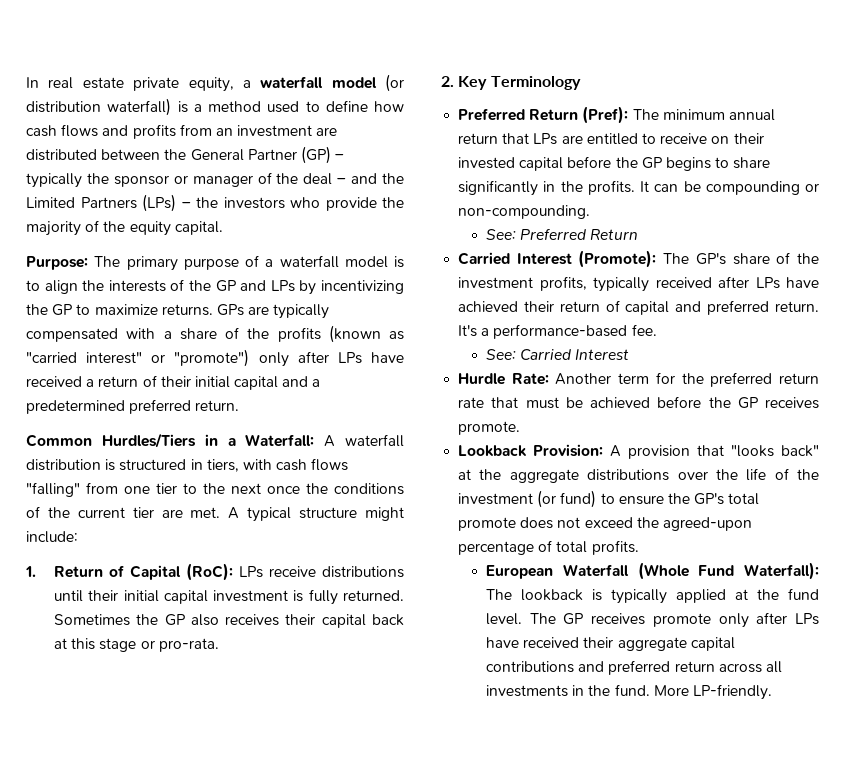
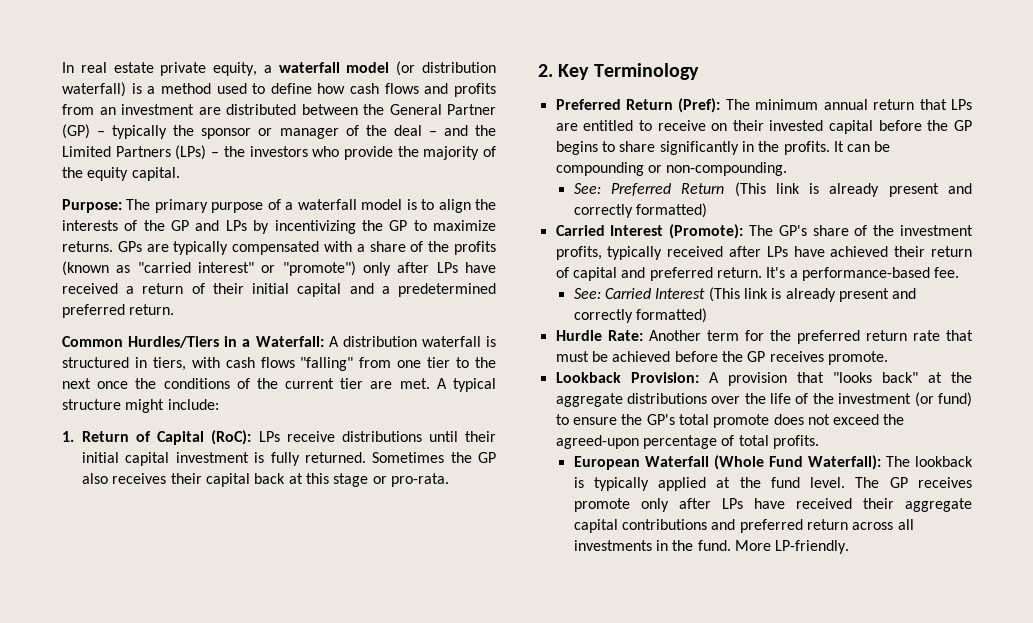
- Common Hurdles/Tiers in a Waterfall: A waterfall distribution is structured in tiers, with cash flows "falling" from one tier to the next once the conditions of the current tier are met.
+ Common Hurdles/Tiers in a Waterfall: A distribution waterfall is structured in tiers, with cash flows "falling" from one tier to the next once the conditions of the current tier are met.
- See: Preferred Return
+ See: Preferred Return (This link is already present and correctly formatted)
- See: Carried Interest
+ See: Carried Interest (This link is already present and correctly formatted)

